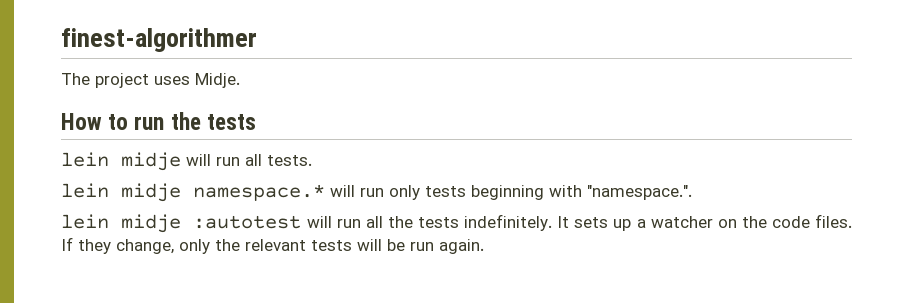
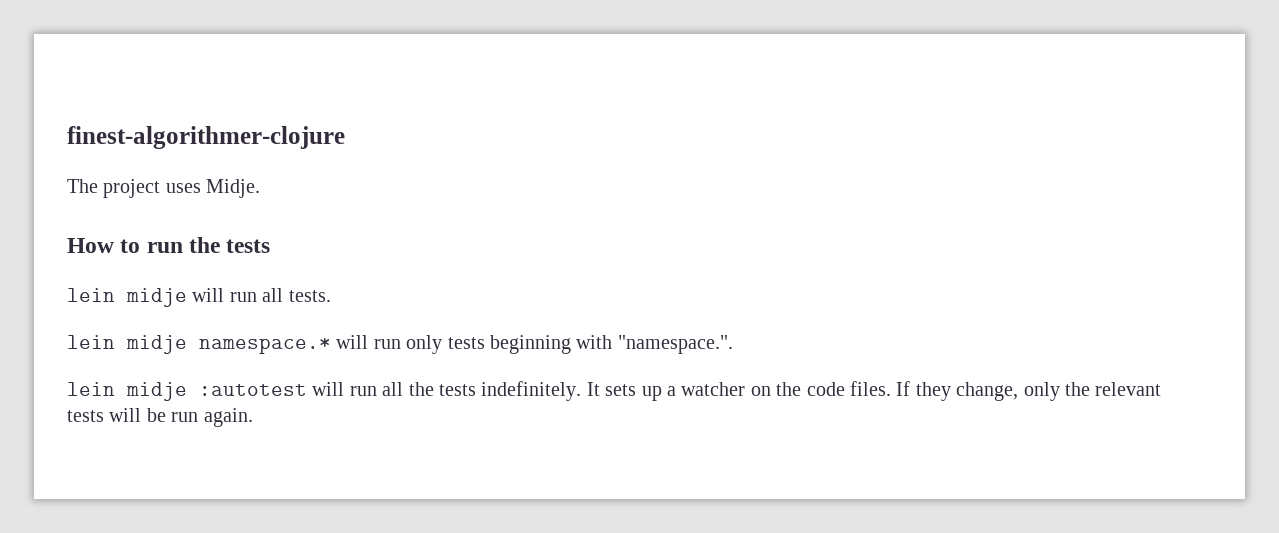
- finest-algorithmer
+ finest-algorithmer-clojure

